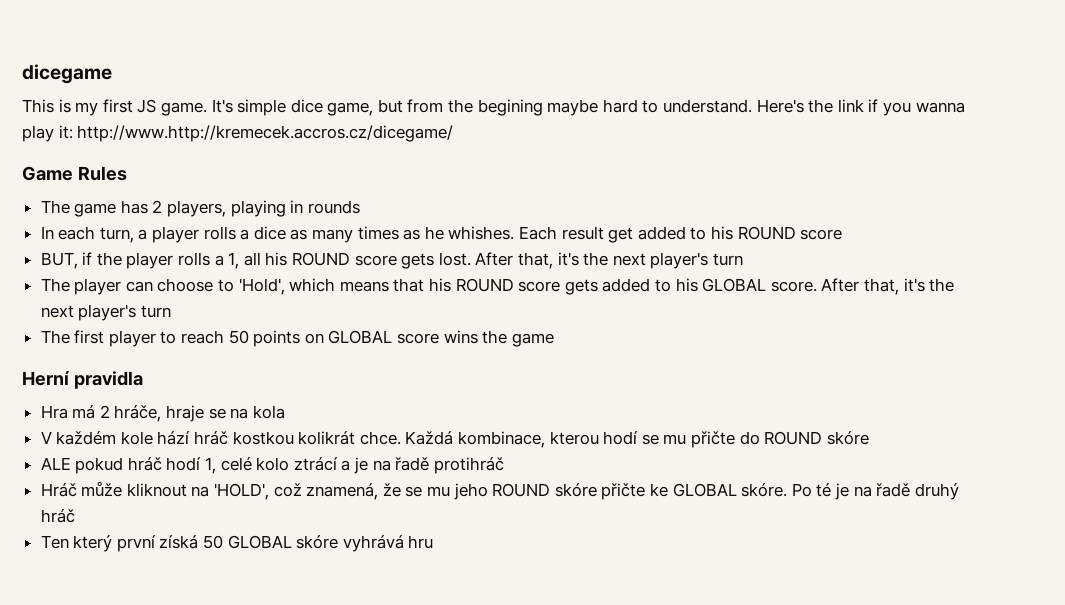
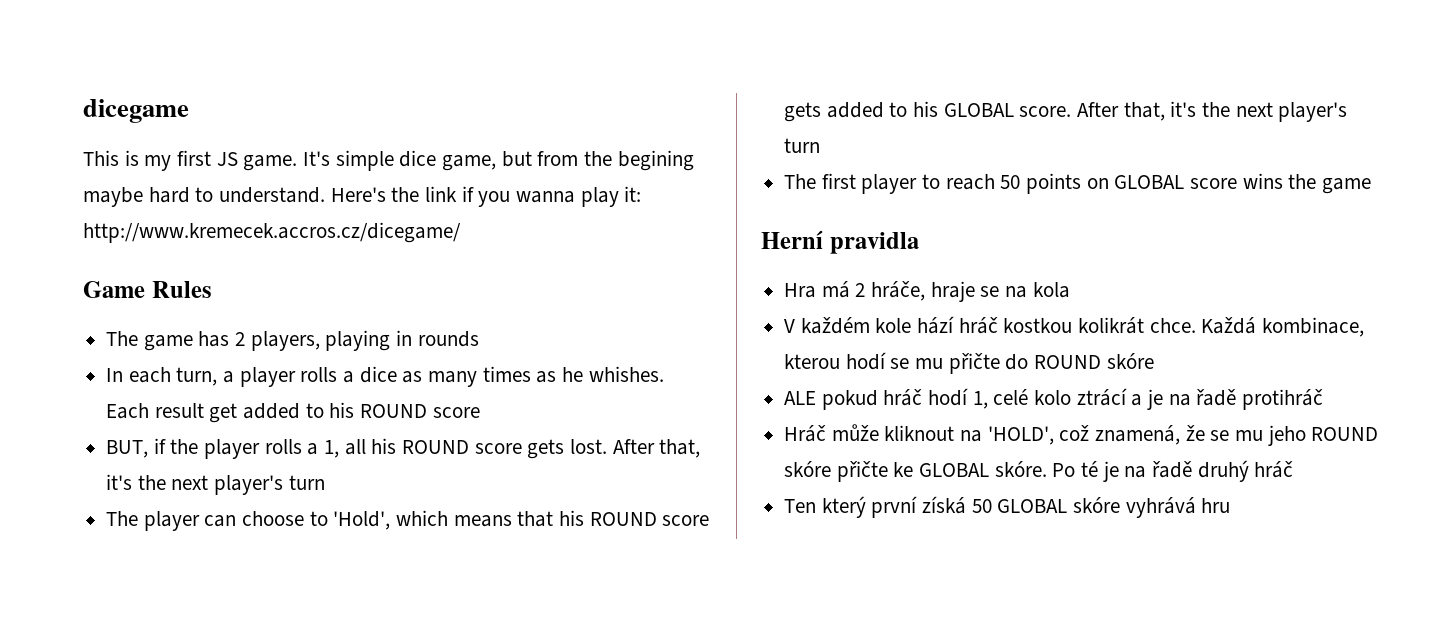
- Here's the link if you wanna play it: http://www.http://kremecek.accros.cz/dicegame/
+ Here's the link if you wanna play it: http://www.kremecek.accros.cz/dicegame/

